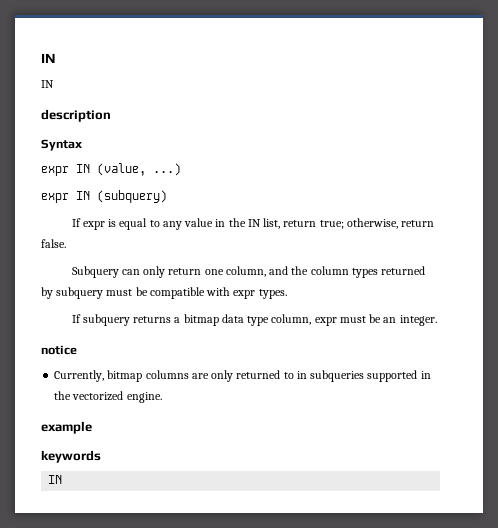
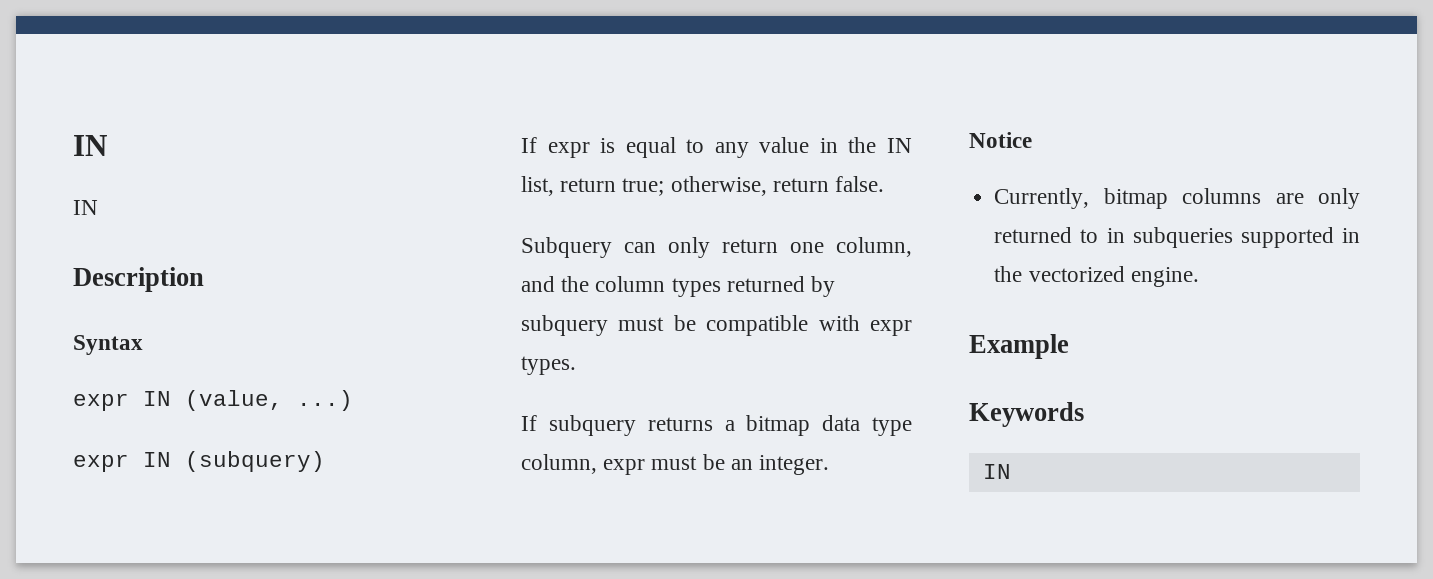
- description
+ Description
- notice
+ Notice
- example
- keywords
+ Example
+ Keywords

